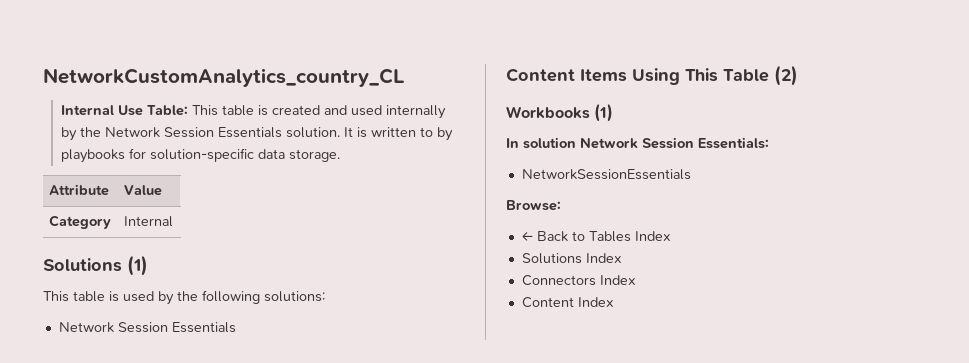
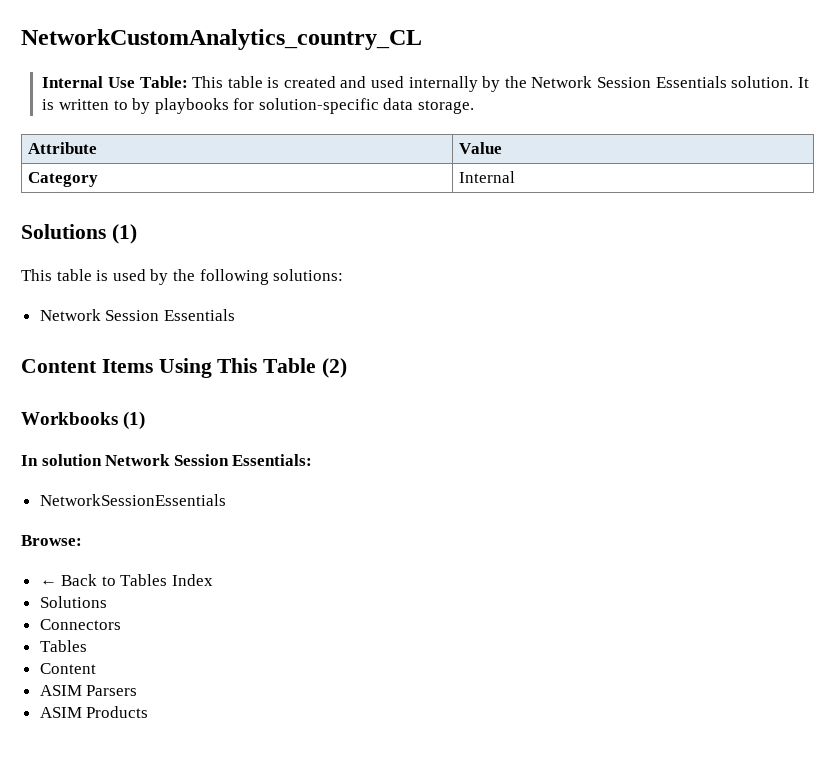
  ← Back to Tables Index
- Solutions Index
+ Solutions
- Connectors Index
- Content Index
+ Connectors
+ Tables
+ Content
+ ASIM Parsers
+ ASIM Products

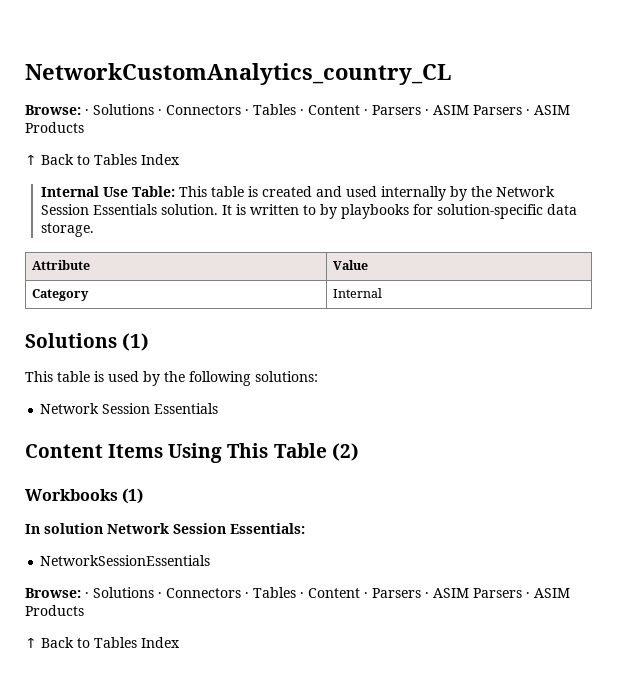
  NetworkCustomAnalytics_country_CL
+ Browse: · Solutions · Connectors · Tables · Content · Parsers · ASIM Parsers · ASIM Products
+ ↑ Back to Tables Index
  NetworkSessionEssentials
- Browse:
- ← Back to Tables Index
- Solutions
- Connectors
- Tables
- Content
- ASIM Parsers
- ASIM Products
+ Browse: · Solutions · Connectors · Tables · Content · Parsers · ASIM Parsers · ASIM Products
+ ↑ Back to Tables Index

